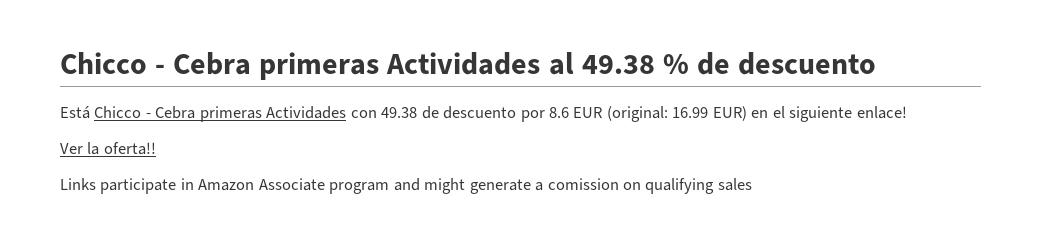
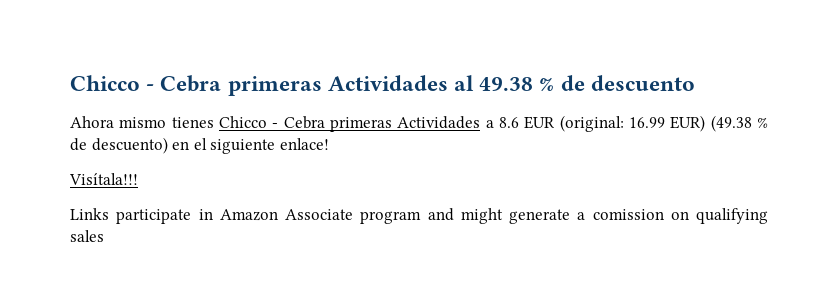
- Está Chicco - Cebra primeras Actividades con 49.38 de descuento por 8.6 EUR (original: 16.99 EUR) en el siguiente enlace!
+ Ahora mismo tienes Chicco - Cebra primeras Actividades a 8.6 EUR (original: 16.99 EUR) (49.38 % de descuento) en el siguiente enlace!
- Ver la oferta!!
+ Visítala!!!

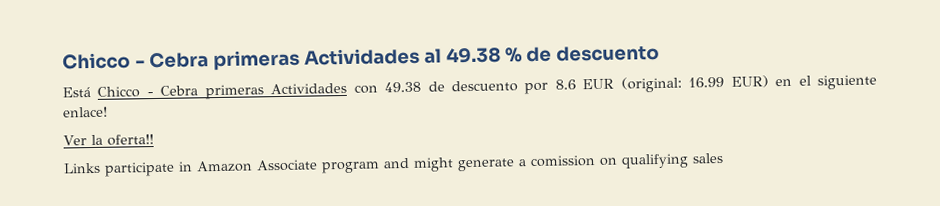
- Ahora mismo tienes Chicco - Cebra primeras Actividades a 8.6 EUR (original: 16.99 EUR) (49.38 % de descuento) en el siguiente enlace!
+ Está Chicco - Cebra primeras Actividades con 49.38 de descuento por 8.6 EUR (original: 16.99 EUR) en el siguiente enlace!
- Visítala!!!
+ Ver la oferta!!

